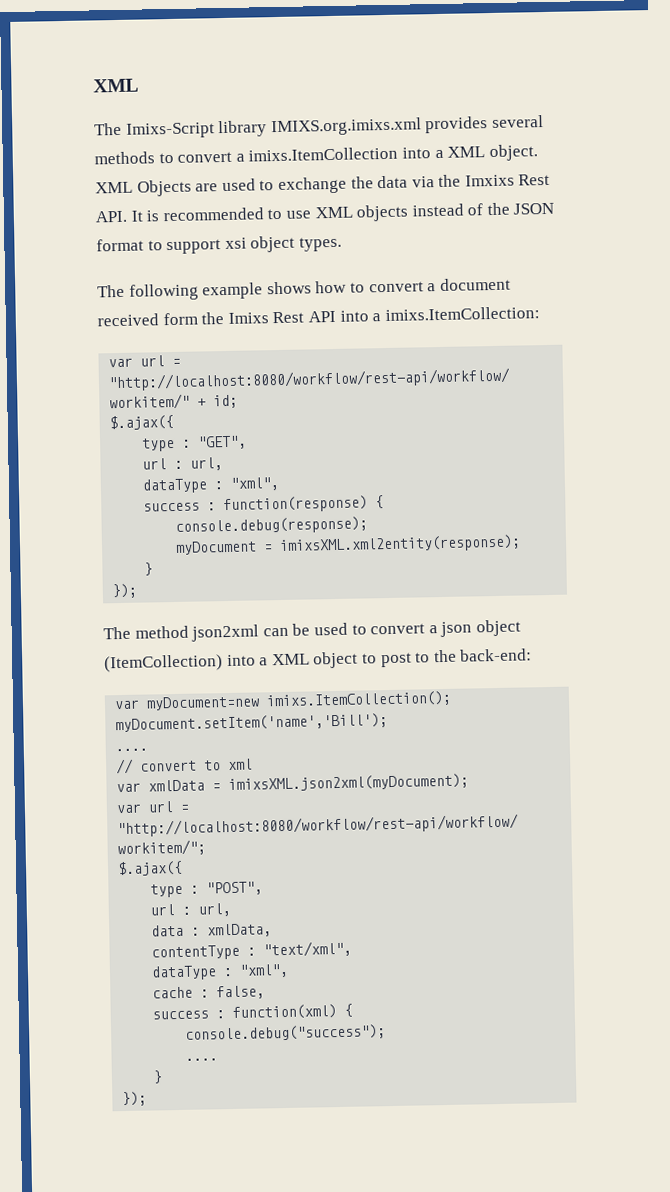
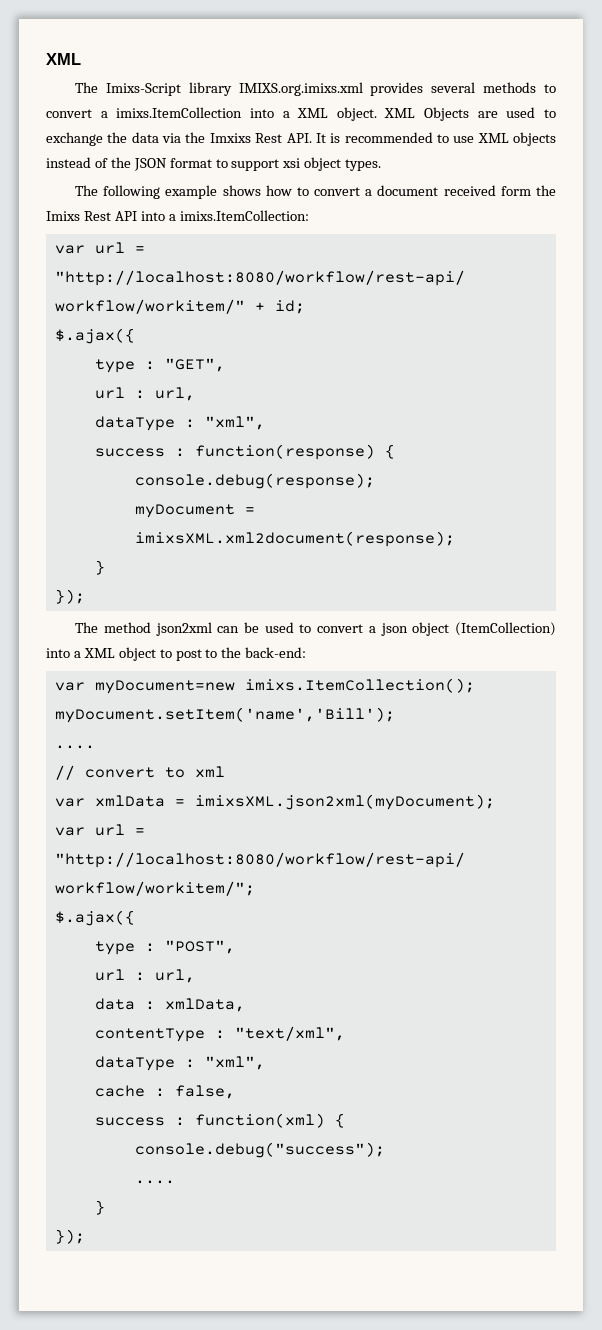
- myDocument = imixsXML.xml2entity(response);
+ myDocument = imixsXML.xml2document(response);

